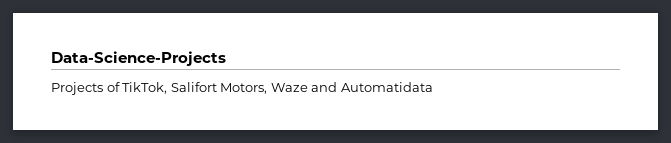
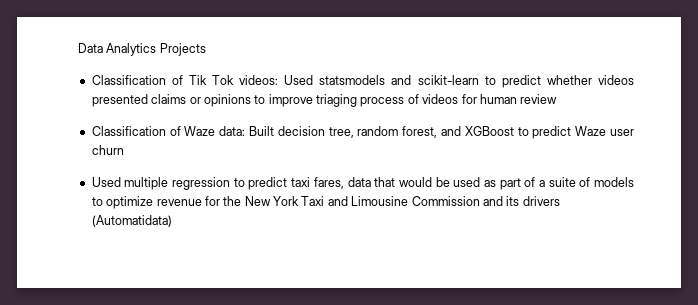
- Data-Science-Projects
- Projects of TikTok, Salifort Motors, Waze and Automatidata
+ Data Analytics Projects
+ Classification of Tik Tok videos: Used statsmodels and scikit-learn to predict whether videos presented claims or opinions to improve triaging process of videos for human review
+ Classification of Waze data: Built decision tree, random forest, and XGBoost to predict Waze user churn
+ Used multiple regression to predict taxi fares, data that would be used as part of a suite of models to optimize revenue for the New York Taxi and Limousine Commission and its drivers (Automatidata)

